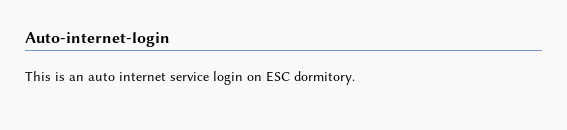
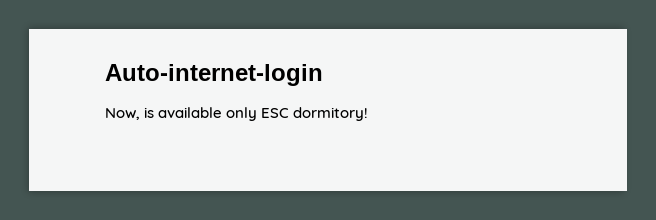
- This is an auto internet service login on ESC dormitory.
+ Now, is available only ESC dormitory!

